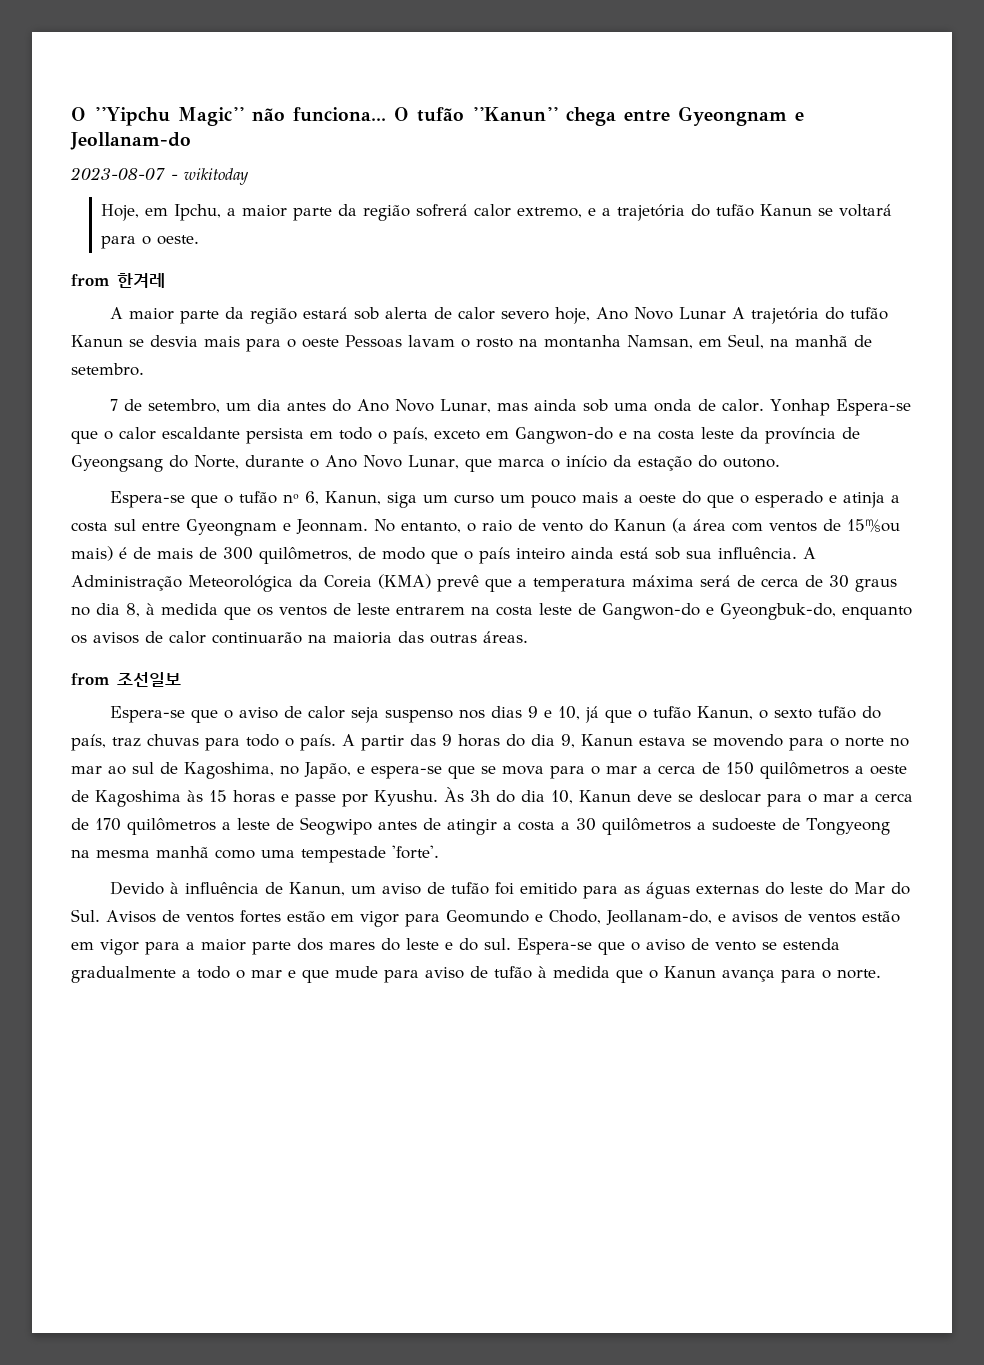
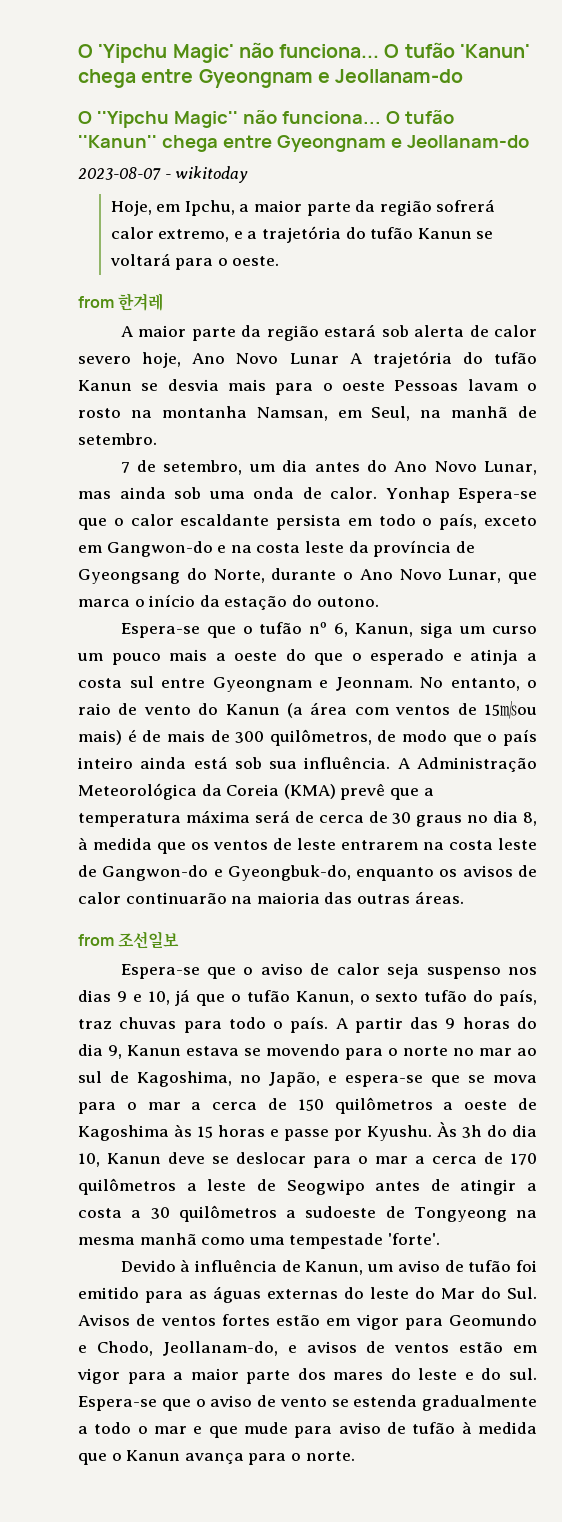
+ O 'Yipchu Magic' não funciona... O tufão 'Kanun' chega entre Gyeongnam e Jeollanam-do

